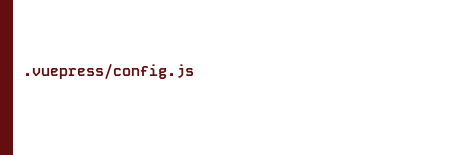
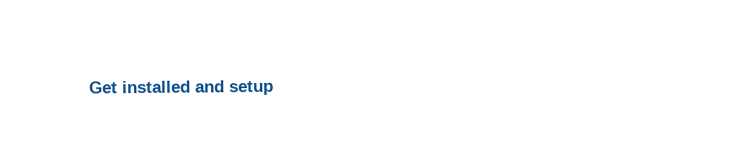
- .vuepress/config.js
+ Get installed and setup

